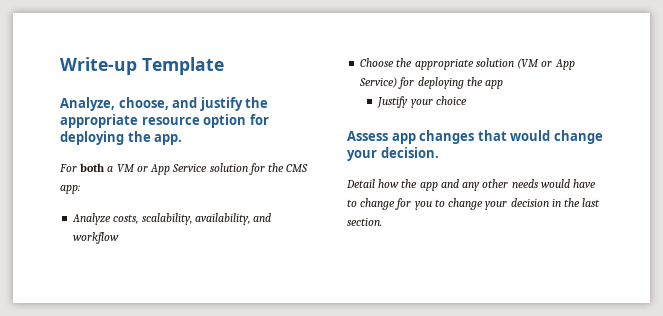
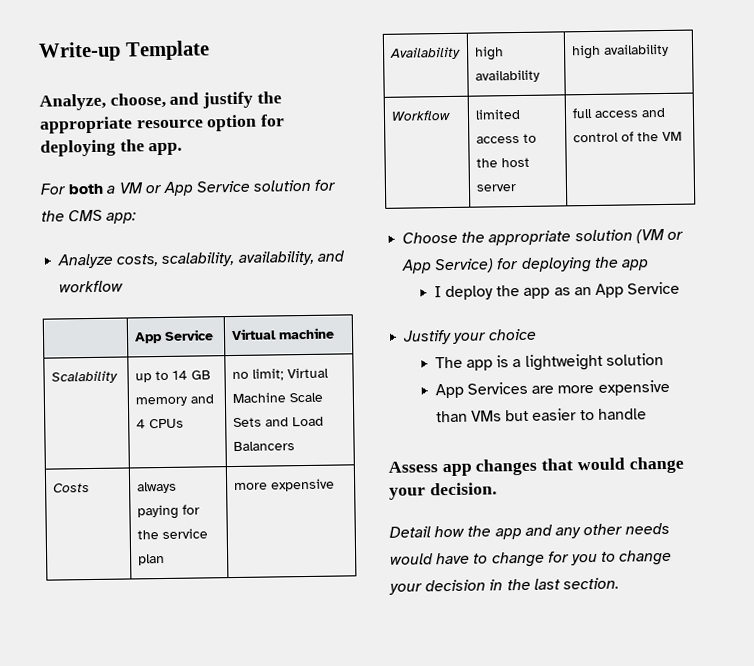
+ | App Service | Virtual machine
+ Scalability | up to 14 GB memory and 4 CPUs | no limit; Virtual Machine Scale Sets and Load Balancers
+ Costs | always paying for the service plan | more expensive
+ Availability | high availability | high availability
+ Workflow | limited access to the host server | full access and control of the VM
+ I deploy the app as an App Service
  Justify your choice
+ The app is a lightweight solution
+ App Services are more expensive than VMs but easier to handle

